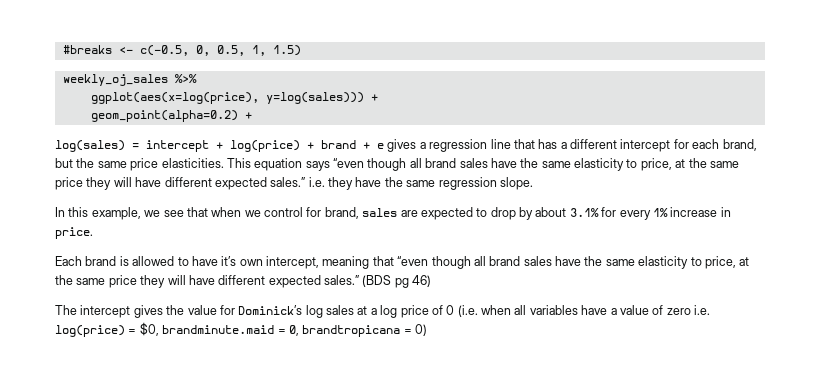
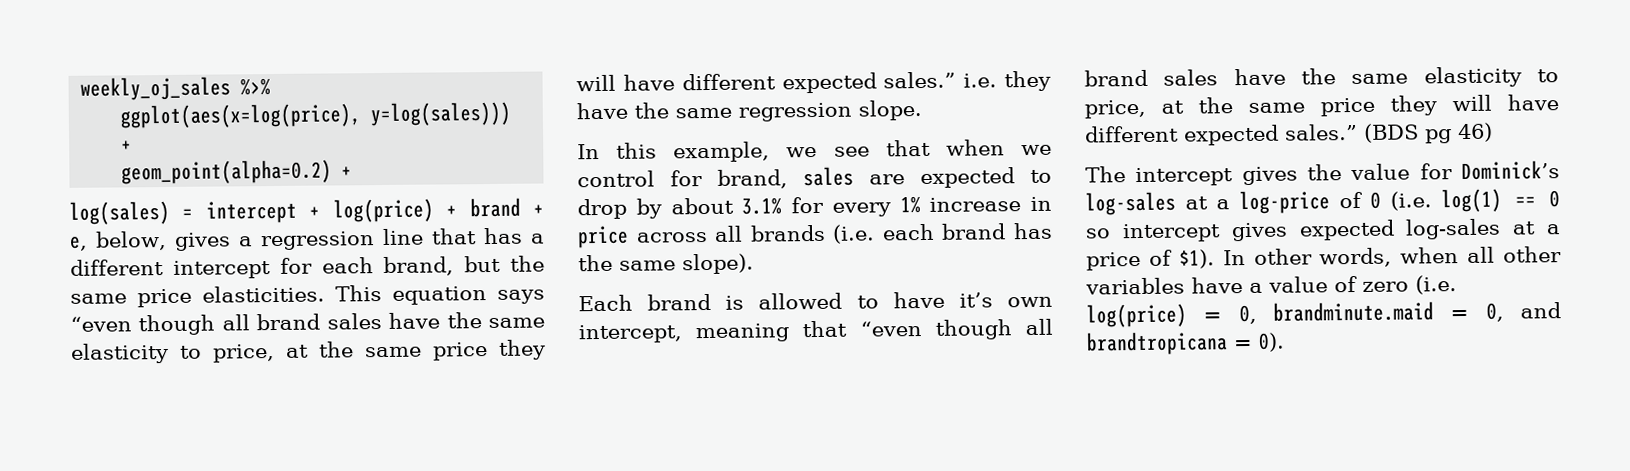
- #breaks <- c(-0.5, 0, 0.5, 1, 1.5)
- log(sales) = intercept + log(price) + brand + e gives a regression line that has a different intercept for each brand, but the same price elasticities.
+ log(sales) = intercept + log(price) + brand + e, below, gives a regression line that has a different intercept for each brand, but the same price elasticities.
- In this example, we see that when we control for brand, sales are expected to drop by about 3.1% for every 1% increase in price.
+ In this example, we see that when we control for brand, sales are expected to drop by about 3.1% for every 1% increase in price across all brands (i.e. each brand has the same slope).
- The intercept gives the value for Dominick’s log sales at a log price of 0 (i.e. when all variables have a value of zero i.e. log(price) = $0, brandminute.maid = 0, brandtropicana = 0)
+ The intercept gives the value for Dominick’s log-sales at a log-price of 0 (i.e. log(1) == 0 so intercept gives expected log-sales at a price of $1). In other words, when all other variables have a value of zero (i.e. log(price) = 0, brandminute.maid = 0, and brandtropicana = 0).

